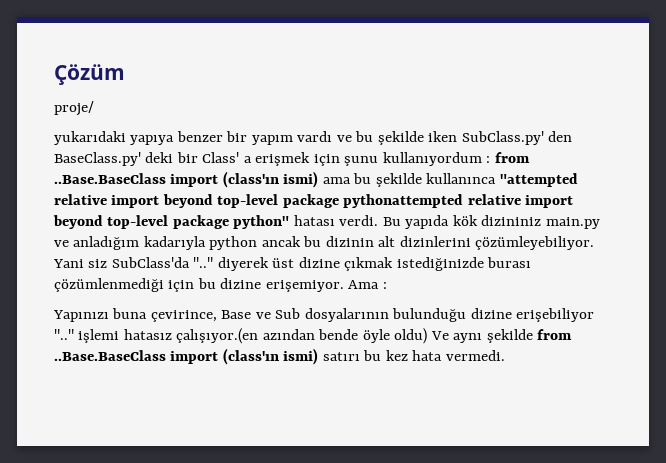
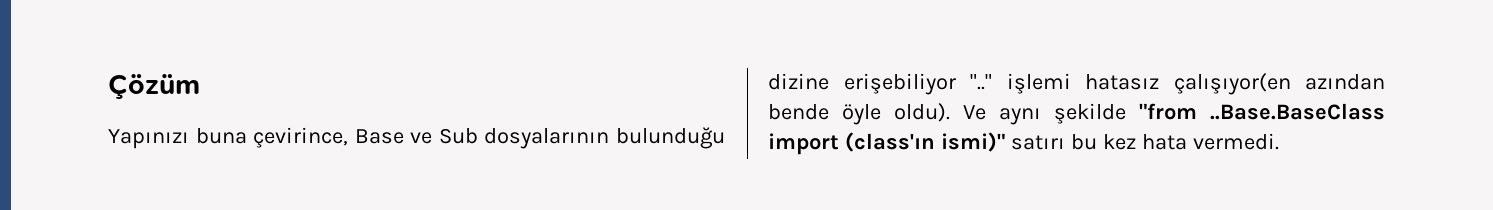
- proje/
- yukarıdaki yapıya benzer bir yapım vardı ve bu şekilde iken SubClass.py' den BaseClass.py' deki bir Class' a erişmek için şunu kullanıyordum : from ..Base.BaseClass import (class'ın ismi) ama bu şekilde kullanınca "attempted relative import beyond top-level package pythonattempted relative import beyond top-level package python" hatası verdi. Bu yapıda kök dizininiz main.py ve anladığım kadarıyla python ancak bu dizinin alt dizinlerini çözümleyebiliyor. Yani siz SubClass'da ".." diyerek üst dizine çıkmak istediğinizde burası çözümlenmediği için bu dizine erişemiyor. Ama :
- Yapınızı buna çevirince, Base ve Sub dosyalarının bulunduğu dizine erişebiliyor ".." işlemi hatasız çalışıyor.(en azından bende öyle oldu) Ve aynı şekilde from ..Base.BaseClass import (class'ın ismi) satırı bu kez hata vermedi.
+ Yapınızı buna çevirince, Base ve Sub dosyalarının bulunduğu dizine erişebiliyor ".." işlemi hatasız çalışıyor(en azından bende öyle oldu). Ve aynı şekilde "from ..Base.BaseClass import (class'ın ismi)" satırı bu kez hata vermedi.

